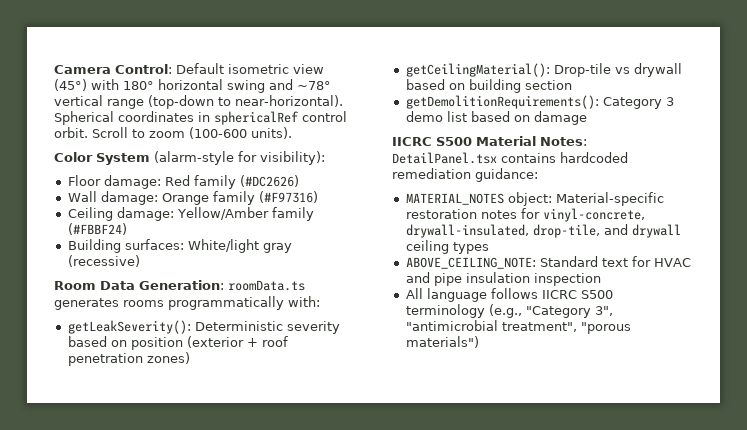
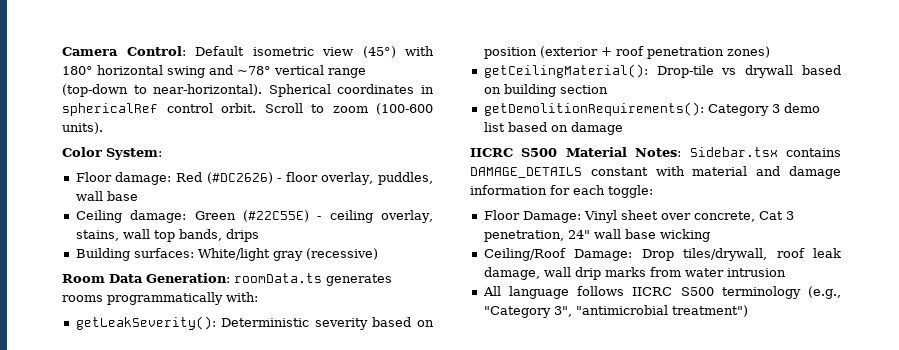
- Color System (alarm-style for visibility):
+ Color System:
- Floor damage: Red family (#DC2626)
- Wall damage: Orange family (#F97316)
- Ceiling damage: Yellow/Amber family (#FBBF24)
+ Floor damage: Red (#DC2626) - floor overlay, puddles, wall base
+ Ceiling damage: Green (#22C55E) - ceiling overlay, stains, wall top bands, drips
- IICRC S500 Material Notes: DetailPanel.tsx contains hardcoded remediation guidance:
- MATERIAL_NOTES object: Material-specific restoration notes for vinyl-concrete, drywall-insulated, drop-tile, and drywall ceiling types
- ABOVE_CEILING_NOTE: Standard text for HVAC and pipe insulation inspection
+ IICRC S500 Material Notes: Sidebar.tsx contains DAMAGE_DETAILS constant with material and damage information for each toggle:
+ Floor Damage: Vinyl sheet over concrete, Cat 3 penetration, 24" wall base wicking
+ Ceiling/Roof Damage: Drop tiles/drywall, roof leak damage, wall drip marks from water intrusion
- All language follows IICRC S500 terminology (e.g., "Category 3", "antimicrobial treatment", "porous materials")
+ All language follows IICRC S500 terminology (e.g., "Category 3", "antimicrobial treatment")

